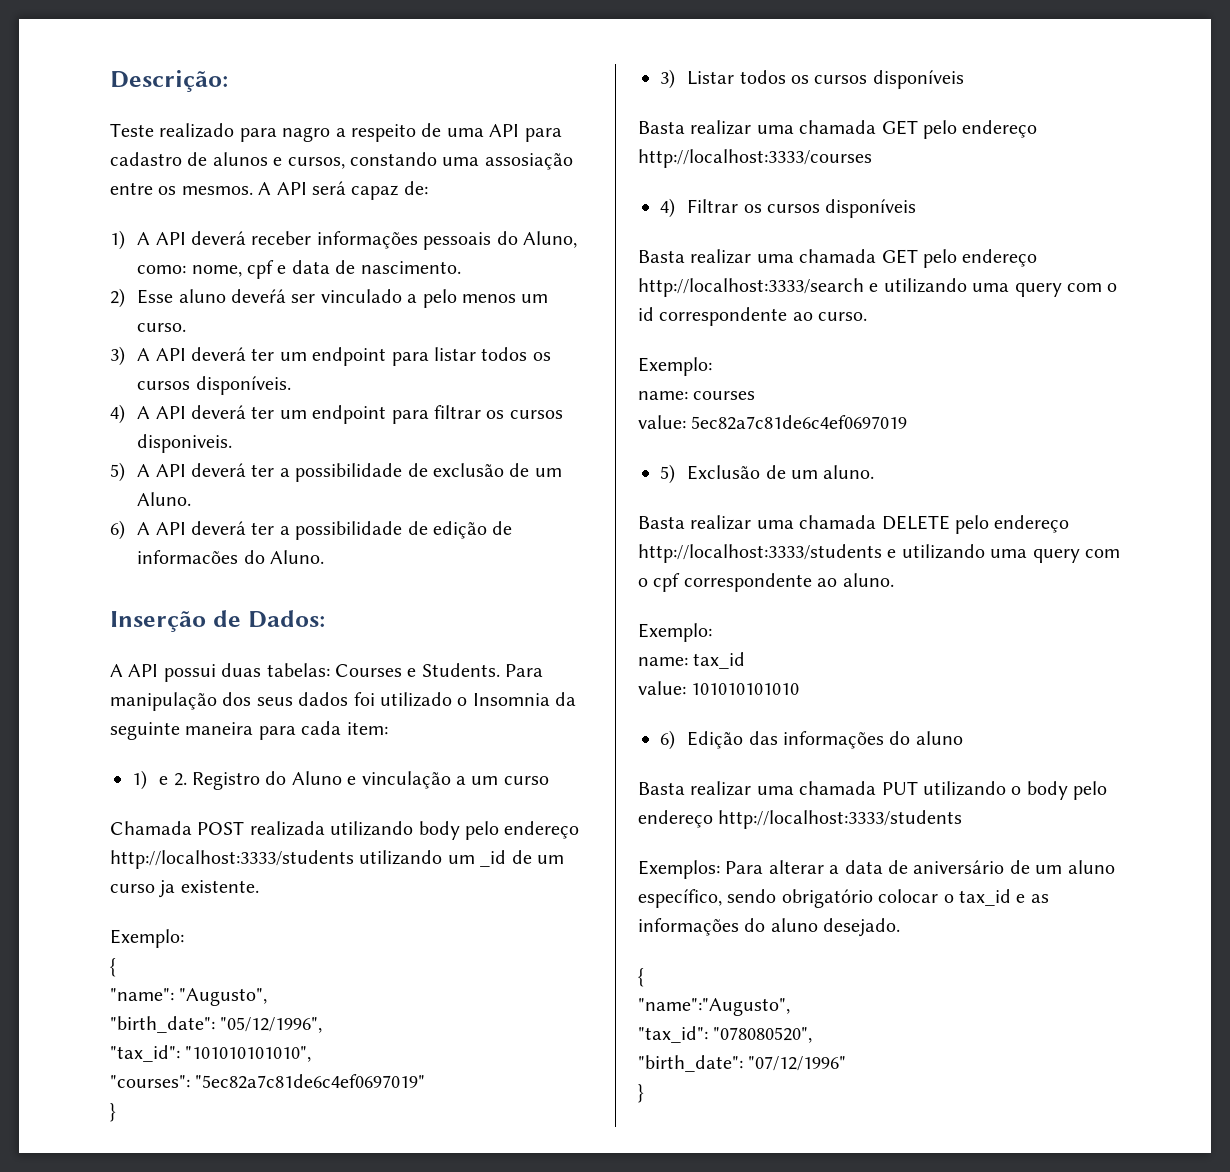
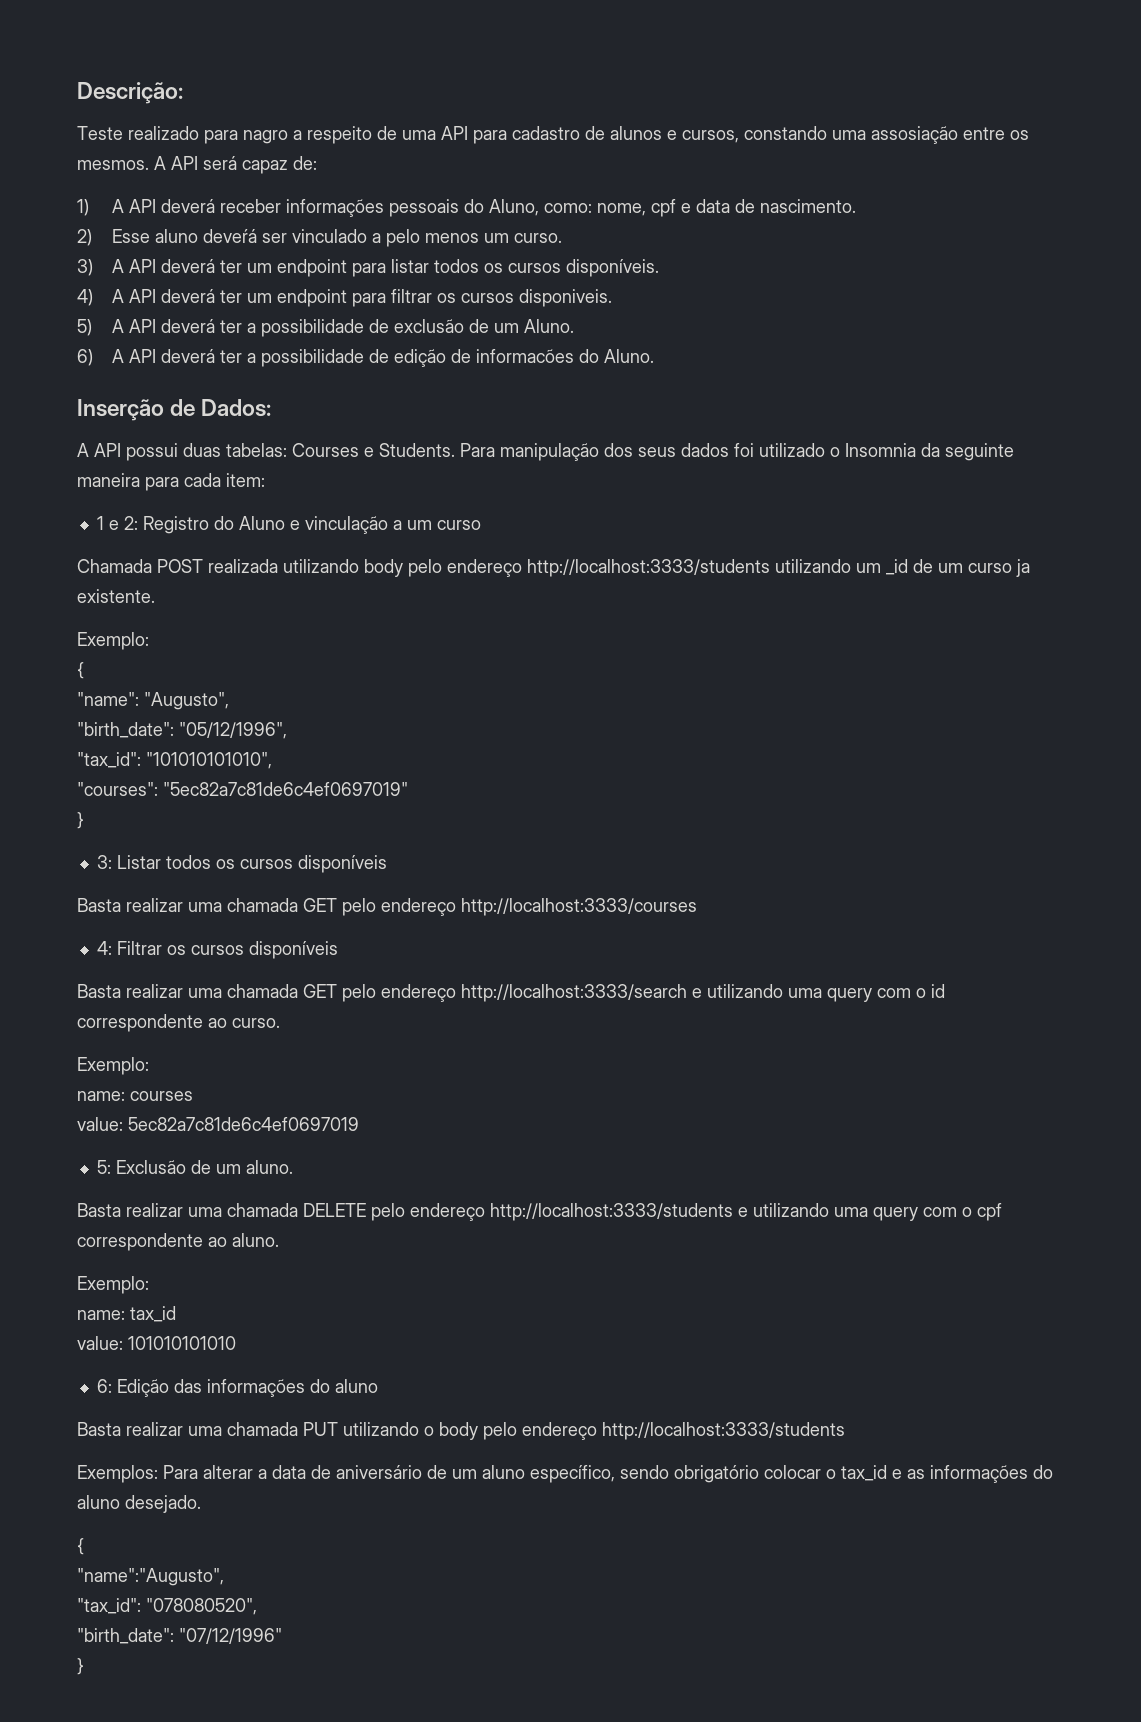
- 1) e 2. Registro do Aluno e vinculação a um curso
+ 1 e 2: Registro do Aluno e vinculação a um curso
- 3) Listar todos os cursos disponíveis
+ 3: Listar todos os cursos disponíveis
- 4) Filtrar os cursos disponíveis
+ 4: Filtrar os cursos disponíveis
- 5) Exclusão de um aluno.
+ 5: Exclusão de um aluno.
- 6) Edição das informações do aluno
+ 6: Edição das informações do aluno

